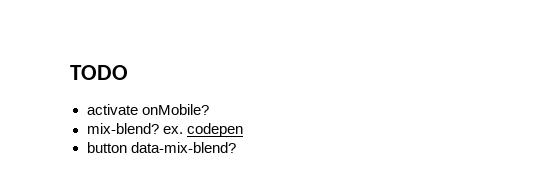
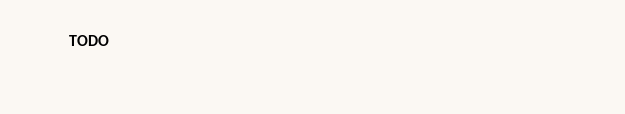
- activate onMobile?
- mix-blend? ex. codepen
- button data-mix-blend?

